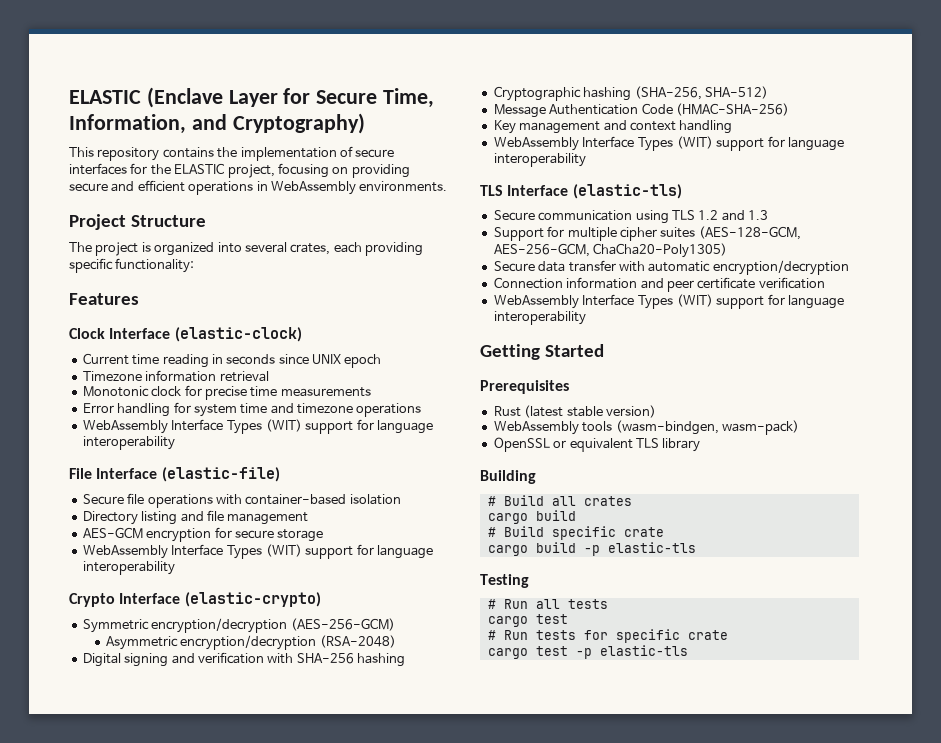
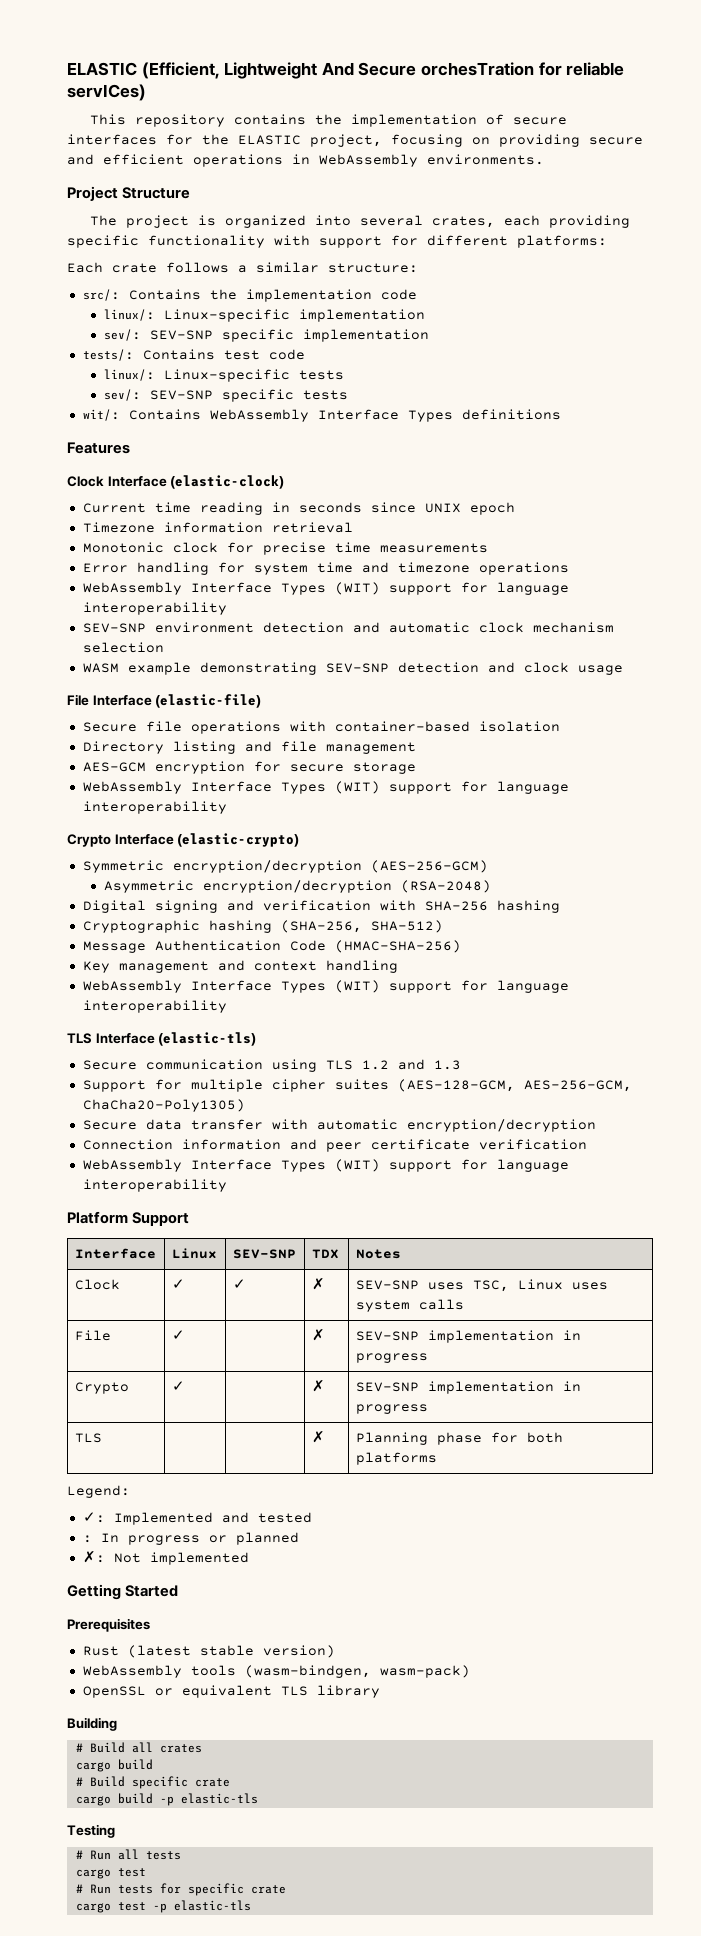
- ELASTIC (Enclave Layer for Secure Time, Information, and Cryptography)
+ ELASTIC (Efficient, Lightweight And Secure orchesTration for reliable servICes)
- The project is organized into several crates, each providing specific functionality:
+ The project is organized into several crates, each providing specific functionality with support for different platforms:
+ Each crate follows a similar structure:
+ src/: Contains the implementation code
+ linux/: Linux-specific implementation
+ sev/: SEV-SNP specific implementation
+ tests/: Contains test code
+ linux/: Linux-specific tests
+ sev/: SEV-SNP specific tests
+ wit/: Contains WebAssembly Interface Types definitions
+ SEV-SNP environment detection and automatic clock mechanism selection
+ WASM example demonstrating SEV-SNP detection and clock usage
+ Platform Support
+ Interface | Linux | SEV-SNP | TDX | Notes
+ Clock | ✓ | ✓ | ✗ | SEV-SNP uses TSC, Linux uses system calls
+ File | ✓ | | ✗ | SEV-SNP implementation in progress
+ Crypto | ✓ | | ✗ | SEV-SNP implementation in progress
+ TLS | | | ✗ | Planning phase for both platforms
+ Legend:
+ ✓: Implemented and tested
+ : In progress or planned
+ ✗: Not implemented

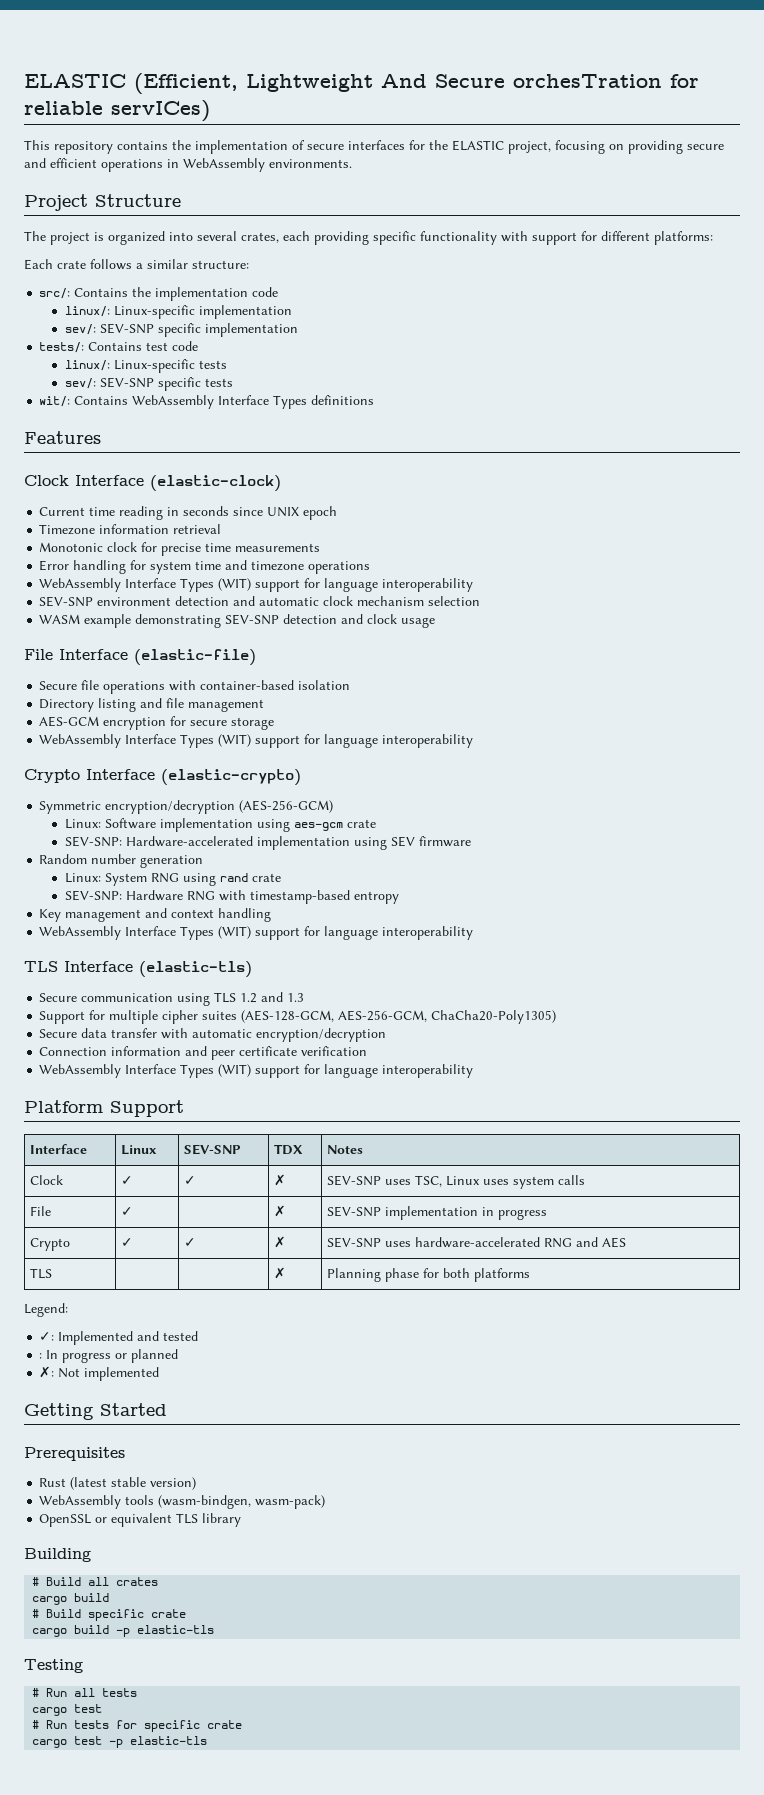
- Asymmetric encryption/decryption (RSA-2048)
- Digital signing and verification with SHA-256 hashing
- Cryptographic hashing (SHA-256, SHA-512)
- Message Authentication Code (HMAC-SHA-256)
+ Linux: Software implementation using aes-gcm crate
+ SEV-SNP: Hardware-accelerated implementation using SEV firmware
+ Random number generation
+ Linux: System RNG using rand crate
+ SEV-SNP: Hardware RNG with timestamp-based entropy
- Crypto | ✓ | | ✗ | SEV-SNP implementation in progress
+ Crypto | ✓ | ✓ | ✗ | SEV-SNP uses hardware-accelerated RNG and AES

